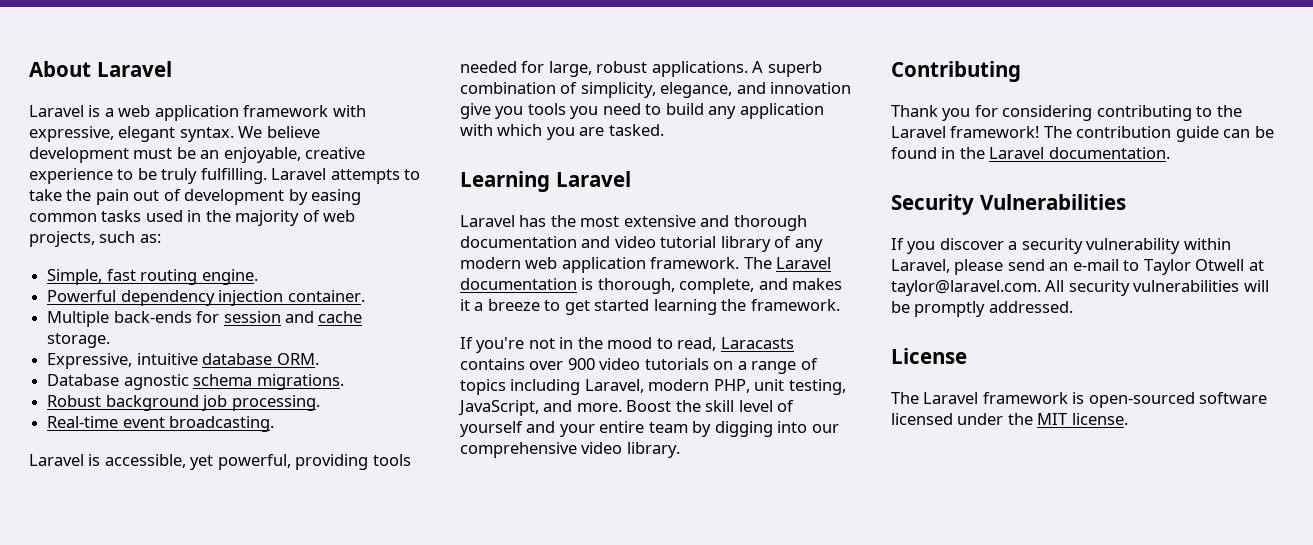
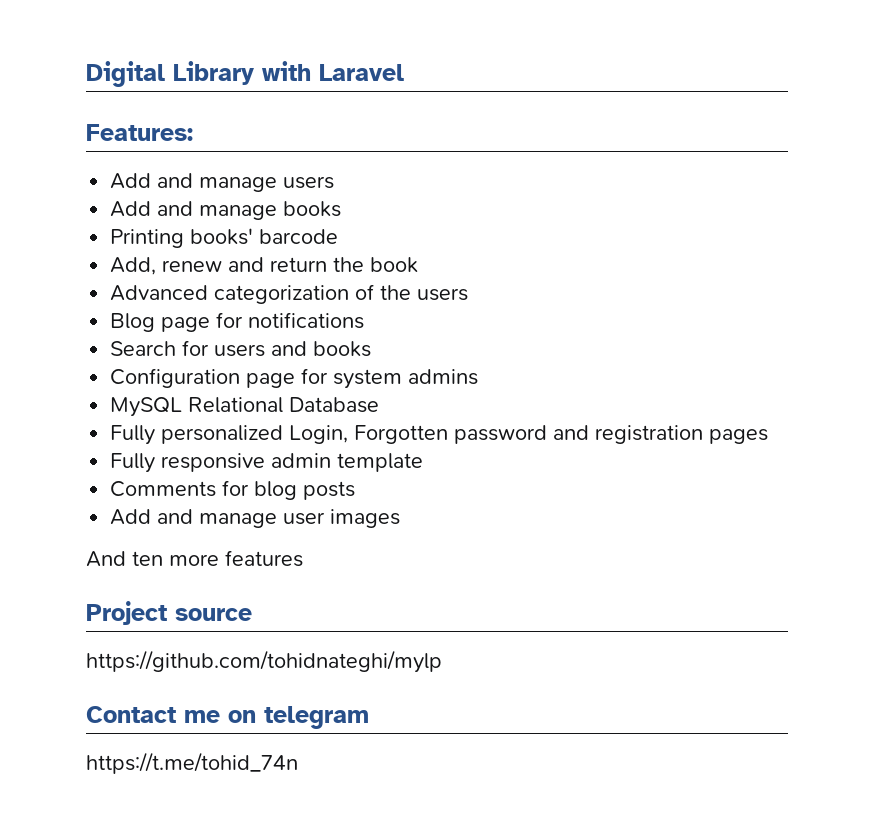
- About Laravel
- Laravel is a web application framework with expressive, elegant syntax. We believe development must be an enjoyable, creative experience to be truly fulfilling. Laravel attempts to take the pain out of development by easing common tasks used in the majority of web projects, such as:
- Simple, fast routing engine.
- Powerful dependency injection container.
- Multiple back-ends for session and cache storage.
- Expressive, intuitive database ORM.
- Database agnostic schema migrations.
- Robust background job processing.
- Real-time event broadcasting.
- Laravel is accessible, yet powerful, providing tools needed for large, robust applications. A superb combination of simplicity, elegance, and innovation give you tools you need to build any application with which you are tasked.
- Learning Laravel
- Laravel has the most extensive and thorough documentation and video tutorial library of any modern web application framework. The Laravel documentation is thorough, complete, and makes it a breeze to get started learning the framework.
- If you're not in the mood to read, Laracasts contains over 900 video tutorials on a range of topics including Laravel, modern PHP, unit testing, JavaScript, and more. Boost the skill level of yourself and your entire team by digging into our comprehensive video library.
- Contributing
- Thank you for considering contributing to the Laravel framework! The contribution guide can be found in the Laravel documentation.
- Security Vulnerabilities
- If you discover a security vulnerability within Laravel, please send an e-mail to Taylor Otwell at taylor@laravel.com. All security vulnerabilities will be promptly addressed.
- License
- The Laravel framework is open-sourced software licensed under the MIT license.
+ Digital Library with Laravel
+ Features:
+ Add and manage users
+ Add and manage books
+ Printing books' barcode
+ Add, renew and return the book
+ Advanced categorization of the users
+ Blog page for notifications
+ Search for users and books
+ Configuration page for system admins
+ MySQL Relational Database
+ Fully personalized Login, Forgotten password and registration pages
+ Fully responsive admin template
+ Comments for blog posts
+ Add and manage user images
+ And ten more features
+ Project source
+ https://github.com/tohidnateghi/mylp
+ Contact me on telegram
+ https://t.me/tohid_74n

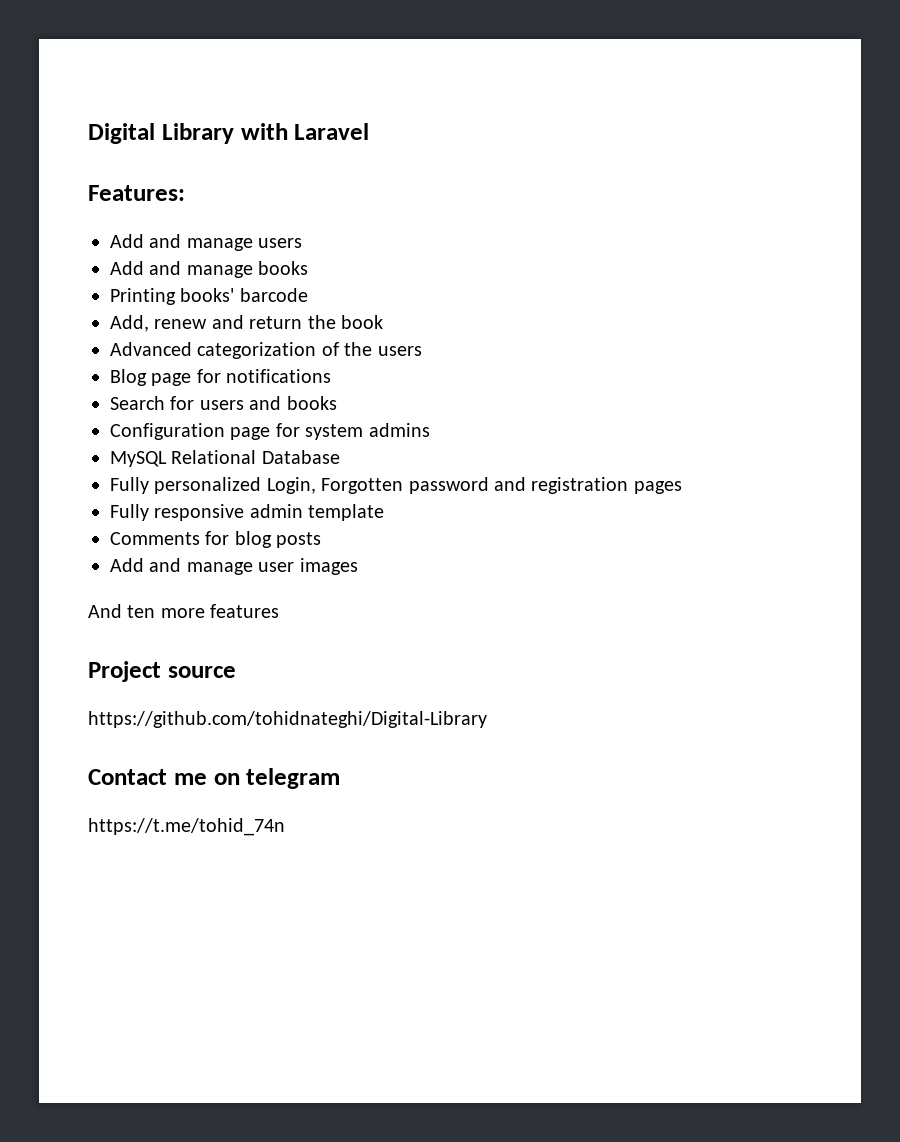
- https://github.com/tohidnateghi/mylp
+ https://github.com/tohidnateghi/Digital-Library

